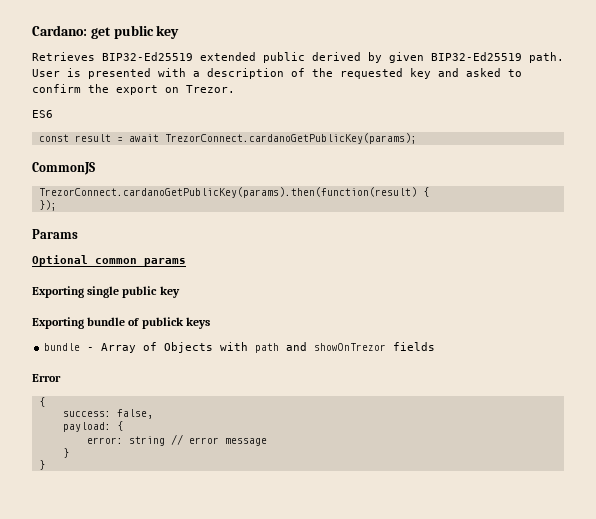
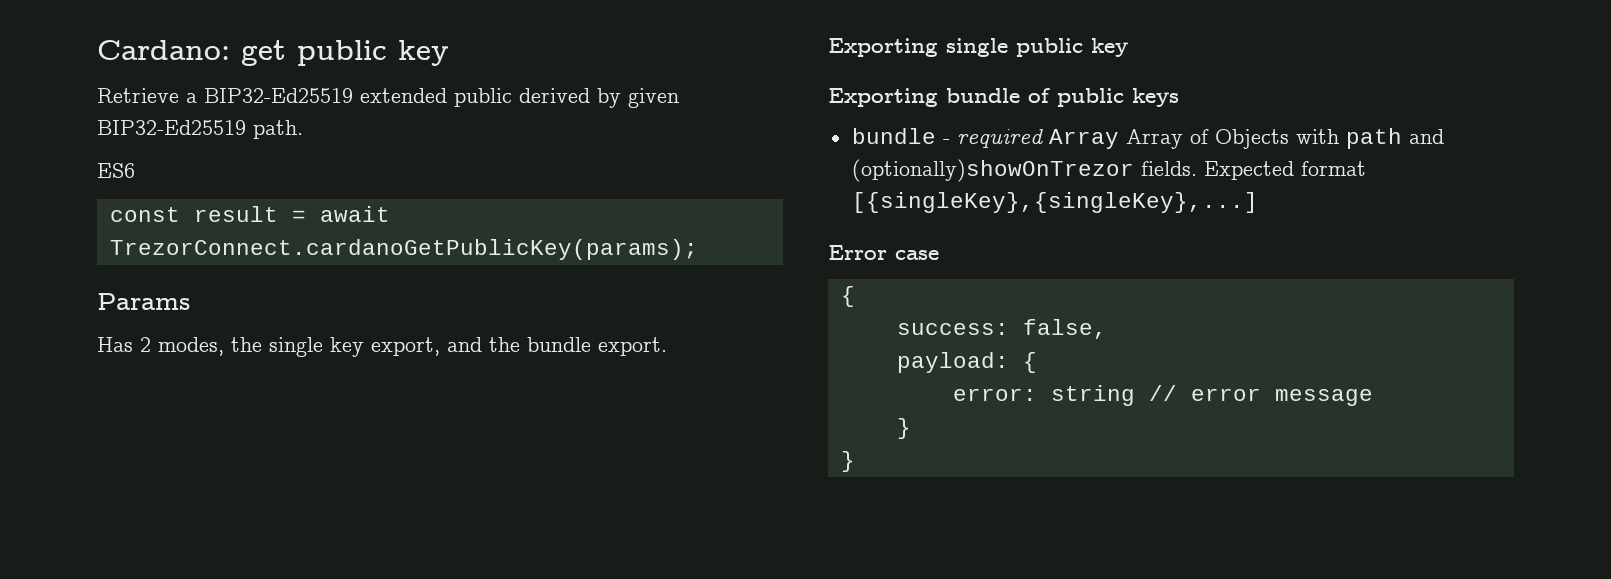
- Retrieves BIP32-Ed25519 extended public derived by given BIP32-Ed25519 path. User is presented with a description of the requested key and asked to confirm the export on Trezor.
+ Retrieve a BIP32-Ed25519 extended public derived by given BIP32-Ed25519 path.
- CommonJS
- TrezorConnect.cardanoGetPublicKey(params).then(function(result) {
- });
  Params
- Optional common params
+ Has 2 modes, the single key export, and the bundle export.
- Exporting bundle of publick keys
+ Exporting bundle of public keys
- bundle - Array of Objects with path and showOnTrezor fields
+ bundle - required Array Array of Objects with path and (optionally)showOnTrezor fields. Expected format [{singleKey},{singleKey},...]
- Error
+ Error case

